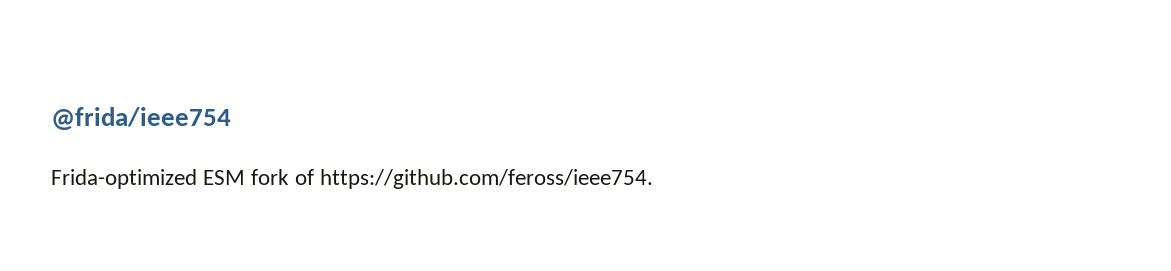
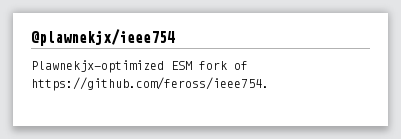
- @frida/ieee754
- Frida-optimized ESM fork of https://github.com/feross/ieee754.
+ @plawnekjx/ieee754
+ Plawnekjx-optimized ESM fork of https://github.com/feross/ieee754.

